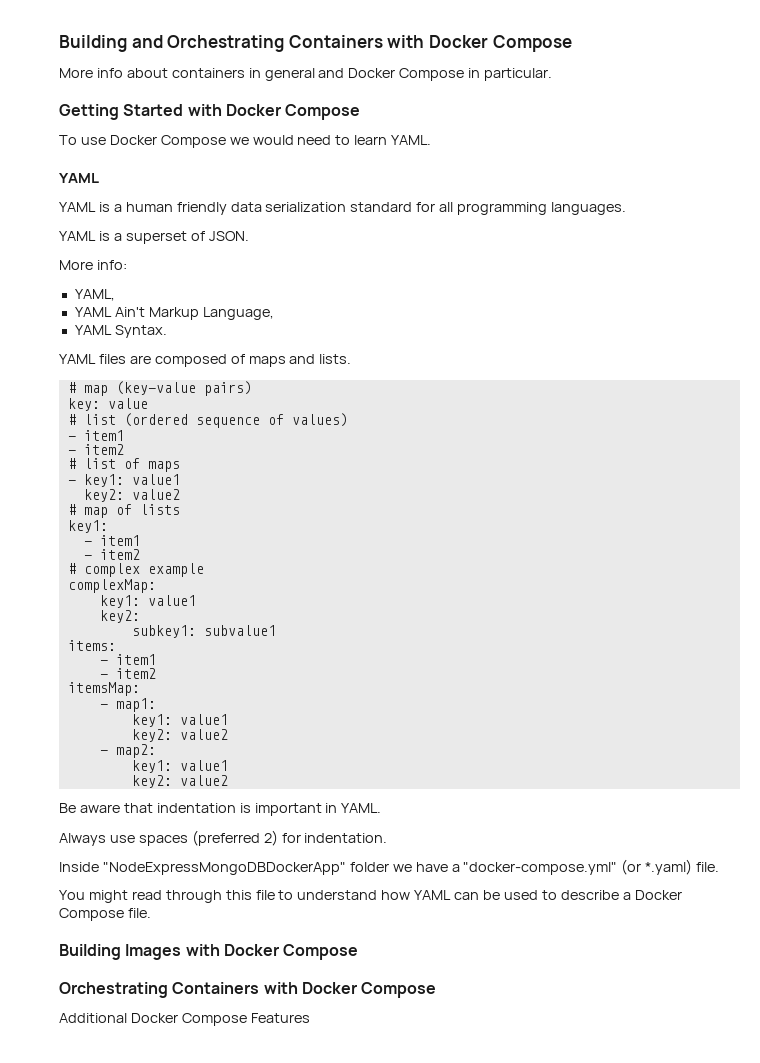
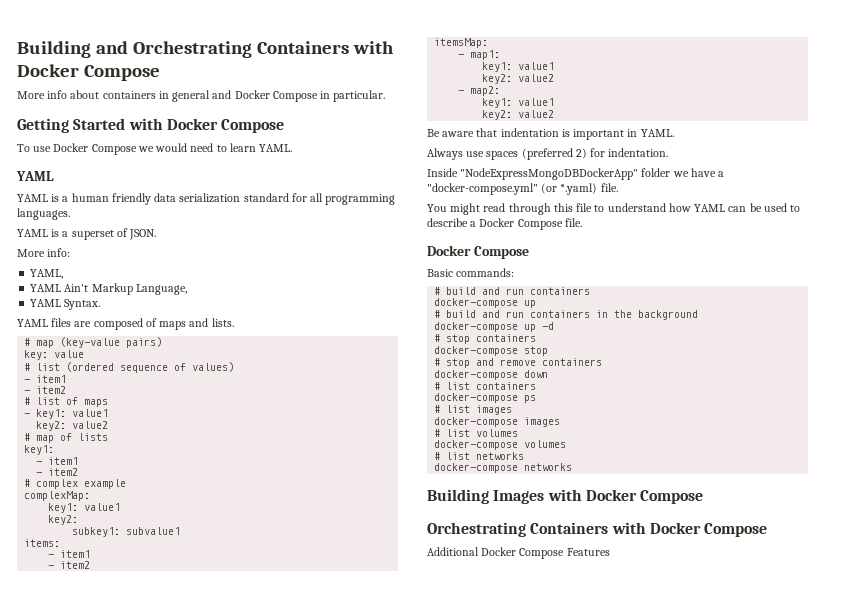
  You might read through this file to understand how YAML can be used to describe a Docker Compose file.
+ Docker Compose
+ Basic commands:
+ # build and run containers
+ docker-compose up
+ # build and run containers in the background
+ docker-compose up -d
+ # stop containers
+ docker-compose stop
+ # stop and remove containers
+ docker-compose down
+ # list containers
+ docker-compose ps
+ # list images
+ docker-compose images
+ # list volumes
+ docker-compose volumes
+ # list networks
+ docker-compose networks

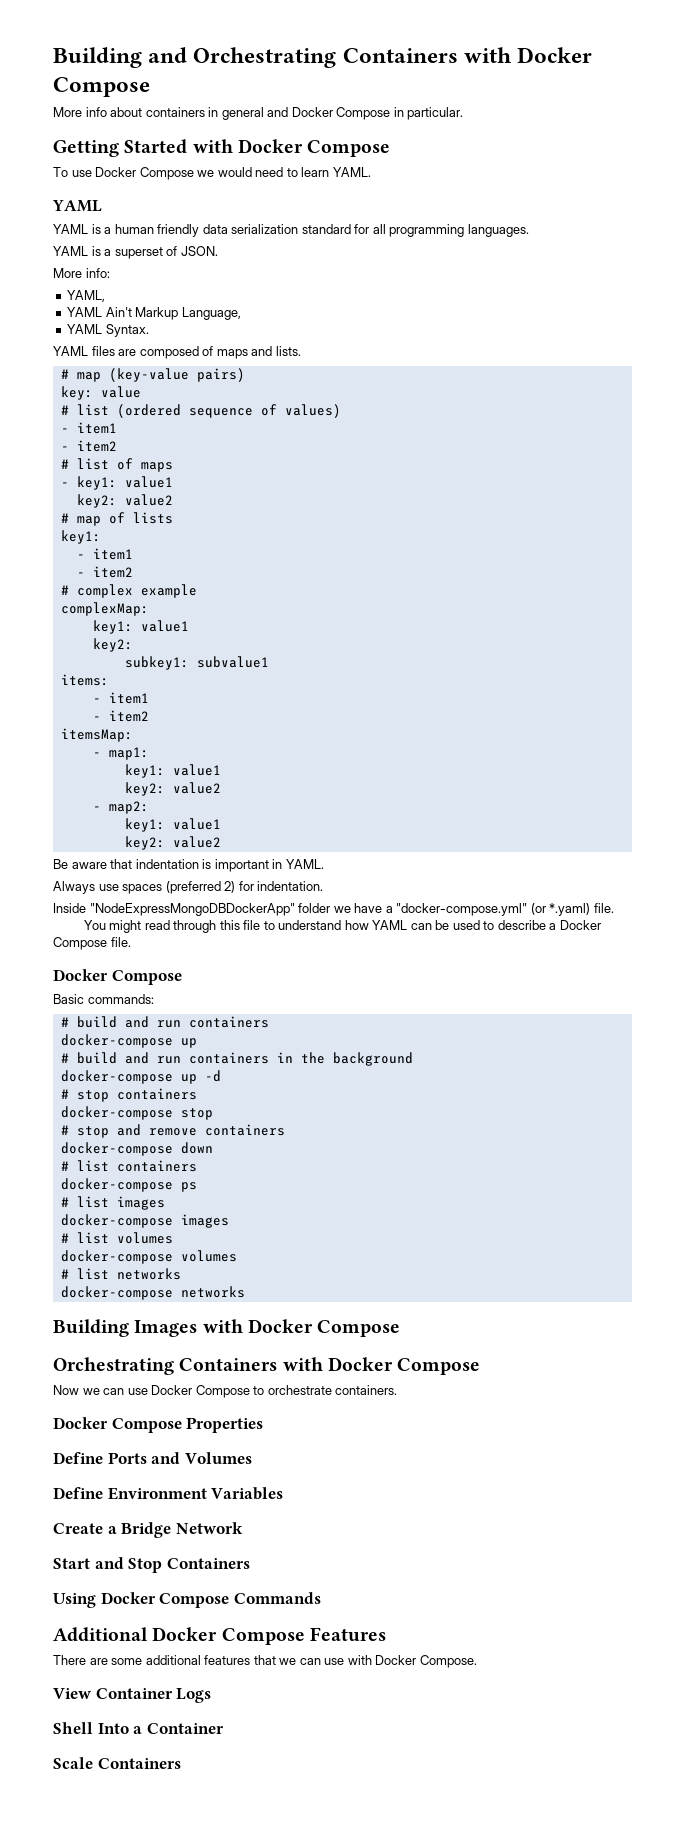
+ Now we can use Docker Compose to orchestrate containers.
+ Docker Compose Properties
+ Define Ports and Volumes
+ Define Environment Variables
+ Create a Bridge Network
+ Start and Stop Containers
+ Using Docker Compose Commands
  Additional Docker Compose Features
+ There are some additional features that we can use with Docker Compose.
+ View Container Logs
+ Shell Into a Container
+ Scale Containers

